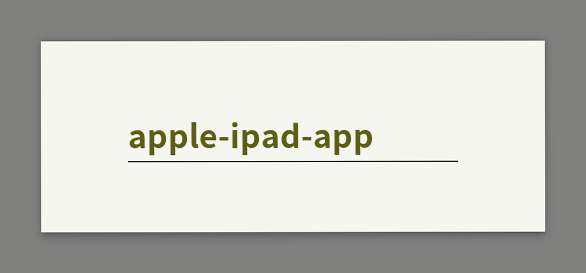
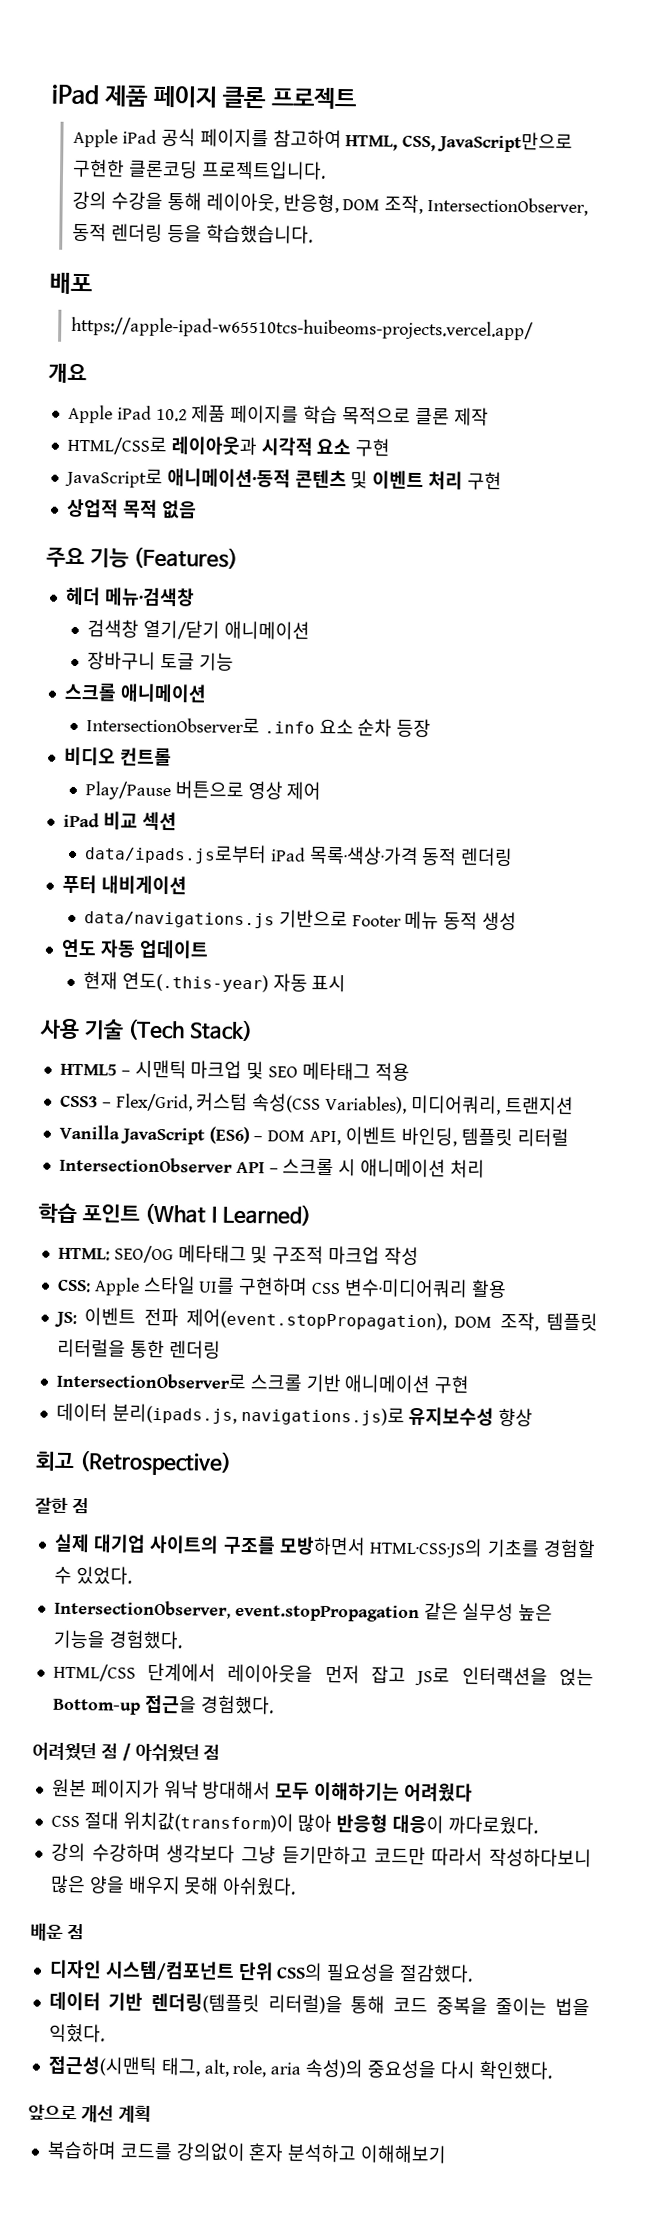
- apple-ipad-app
+ iPad 제품 페이지 클론 프로젝트
+ Apple iPad 공식 페이지를 참고하여 HTML, CSS, JavaScript만으로 구현한 클론코딩 프로젝트입니다.
+ 강의 수강을 통해 레이아웃, 반응형, DOM 조작, IntersectionObserver, 동적 렌더링 등을 학습했습니다.
+ 배포
+ https://apple-ipad-w65510tcs-huibeoms-projects.vercel.app/
+ 개요
+ Apple iPad 10.2 제품 페이지를 학습 목적으로 클론 제작
+ HTML/CSS로 레이아웃과 시각적 요소 구현
+ JavaScript로 애니메이션·동적 콘텐츠 및 이벤트 처리 구현
+ 상업적 목적 없음
+ 주요 기능 (Features)
+ 헤더 메뉴·검색창
+ 검색창 열기/닫기 애니메이션
+ 장바구니 토글 기능
+ 스크롤 애니메이션
+ IntersectionObserver로 .info 요소 순차 등장
+ 비디오 컨트롤
+ Play/Pause 버튼으로 영상 제어
+ iPad 비교 섹션
+ data/ipads.js로부터 iPad 목록·색상·가격 동적 렌더링
+ 푸터 내비게이션
+ data/navigations.js 기반으로 Footer 메뉴 동적 생성
+ 연도 자동 업데이트
+ 현재 연도(.this-year) 자동 표시
+ 사용 기술 (Tech Stack)
+ HTML5 – 시맨틱 마크업 및 SEO 메타태그 적용
+ CSS3 – Flex/Grid, 커스텀 속성(CSS Variables), 미디어쿼리, 트랜지션
+ Vanilla JavaScript (ES6) – DOM API, 이벤트 바인딩, 템플릿 리터럴
+ IntersectionObserver API – 스크롤 시 애니메이션 처리
+ 학습 포인트 (What I Learned)
+ HTML: SEO/OG 메타태그 및 구조적 마크업 작성
+ CSS: Apple 스타일 UI를 구현하며 CSS 변수·미디어쿼리 활용
+ JS: 이벤트 전파 제어(event.stopPropagation), DOM 조작, 템플릿 리터럴을 통한 렌더링
+ IntersectionObserver로 스크롤 기반 애니메이션 구현
+ 데이터 분리(ipads.js, navigations.js)로 유지보수성 향상
+ 회고 (Retrospective)
+ 잘한 점
+ 실제 대기업 사이트의 구조를 모방하면서 HTML·CSS·JS의 기초를 경험할 수 있었다.
+ IntersectionObserver, event.stopPropagation 같은 실무성 높은 기능을 경험했다.
+ HTML/CSS 단계에서 레이아웃을 먼저 잡고 JS로 인터랙션을 얹는 Bottom-up 접근을 경험했다.
+ 어려웠던 점 / 아쉬웠던 점
+ 원본 페이지가 워낙 방대해서 모두 이해하기는 어려웠다
+ CSS 절대 위치값(transform)이 많아 반응형 대응이 까다로웠다.
+ 강의 수강하며 생각보다 그냥 듣기만하고 코드만 따라서 작성하다보니 많은 양을 배우지 못해 아쉬웠다.
+ 배운 점
+ 디자인 시스템/컴포넌트 단위 CSS의 필요성을 절감했다.
+ 데이터 기반 렌더링(템플릿 리터럴)을 통해 코드 중복을 줄이는 법을 익혔다.
+ 접근성(시맨틱 태그, alt, role, aria 속성)의 중요성을 다시 확인했다.
+ 앞으로 개선 계획
+ 복습하며 코드를 강의없이 혼자 분석하고 이해해보기

